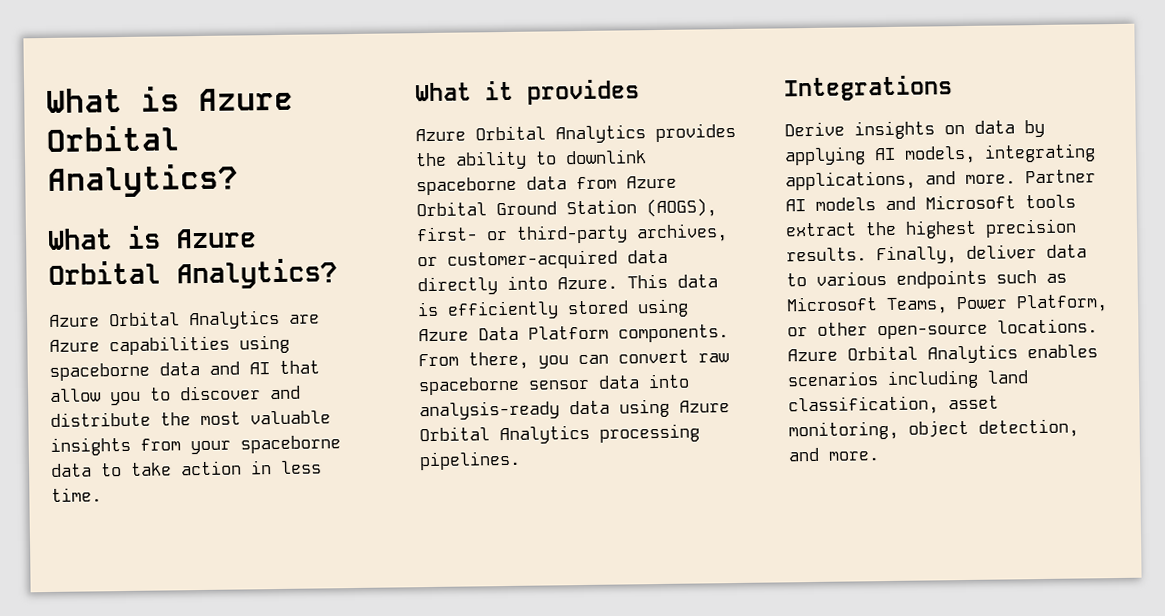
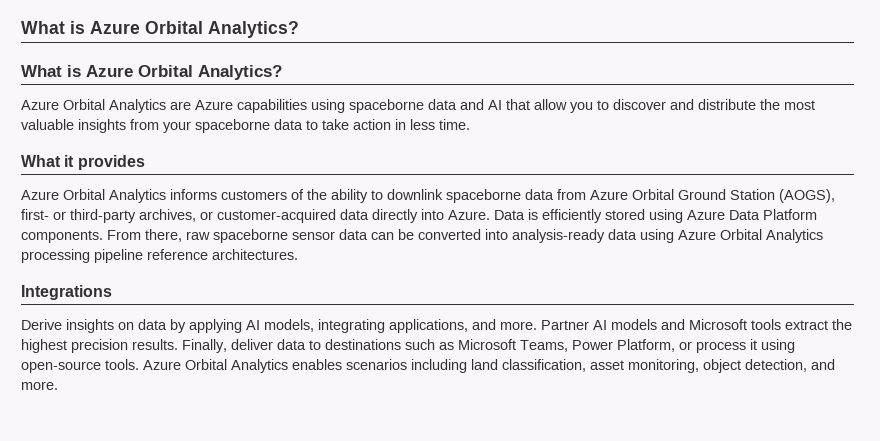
- Azure Orbital Analytics provides the ability to downlink spaceborne data from Azure Orbital Ground Station (AOGS), first- or third-party archives, or customer-acquired data directly into Azure.
+ Azure Orbital Analytics informs customers of the ability to downlink spaceborne data from Azure Orbital Ground Station (AOGS), first- or third-party archives, or customer-acquired data directly into Azure.
- This data is efficiently stored using Azure Data Platform components.
+ Data is efficiently stored using Azure Data Platform components.
- From there, you can convert raw spaceborne sensor data into analysis-ready data using Azure Orbital Analytics processing pipelines.
+ From there, raw spaceborne sensor data can be converted into analysis-ready data using Azure Orbital Analytics processing pipeline reference architectures.
- Finally, deliver data to various endpoints such as Microsoft Teams, Power Platform, or other open-source locations.
+ Finally, deliver data to destinations such as Microsoft Teams, Power Platform, or process it using open-source tools.

